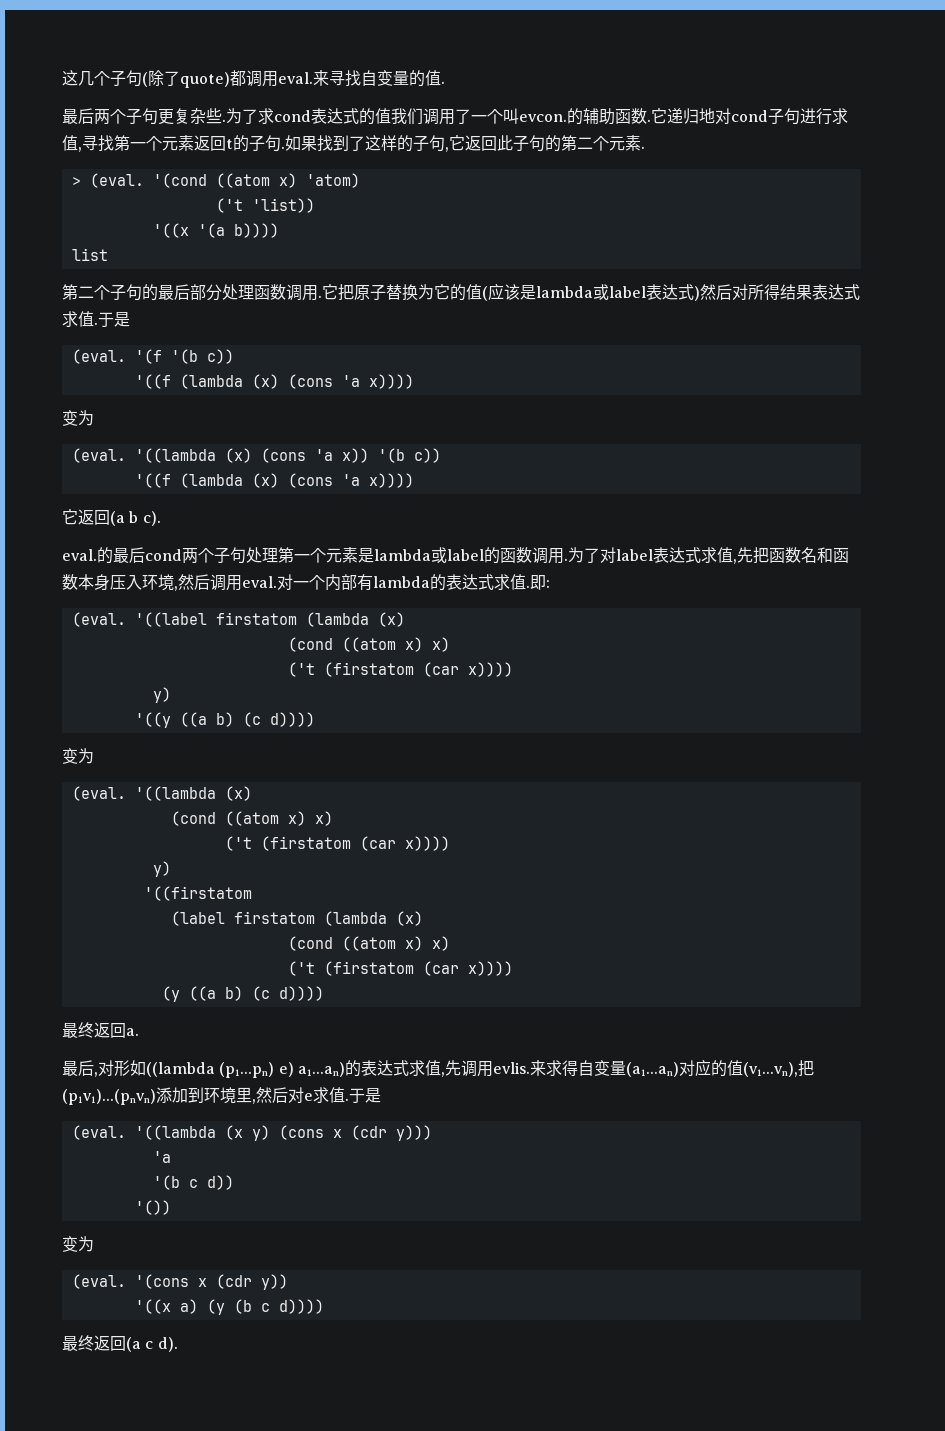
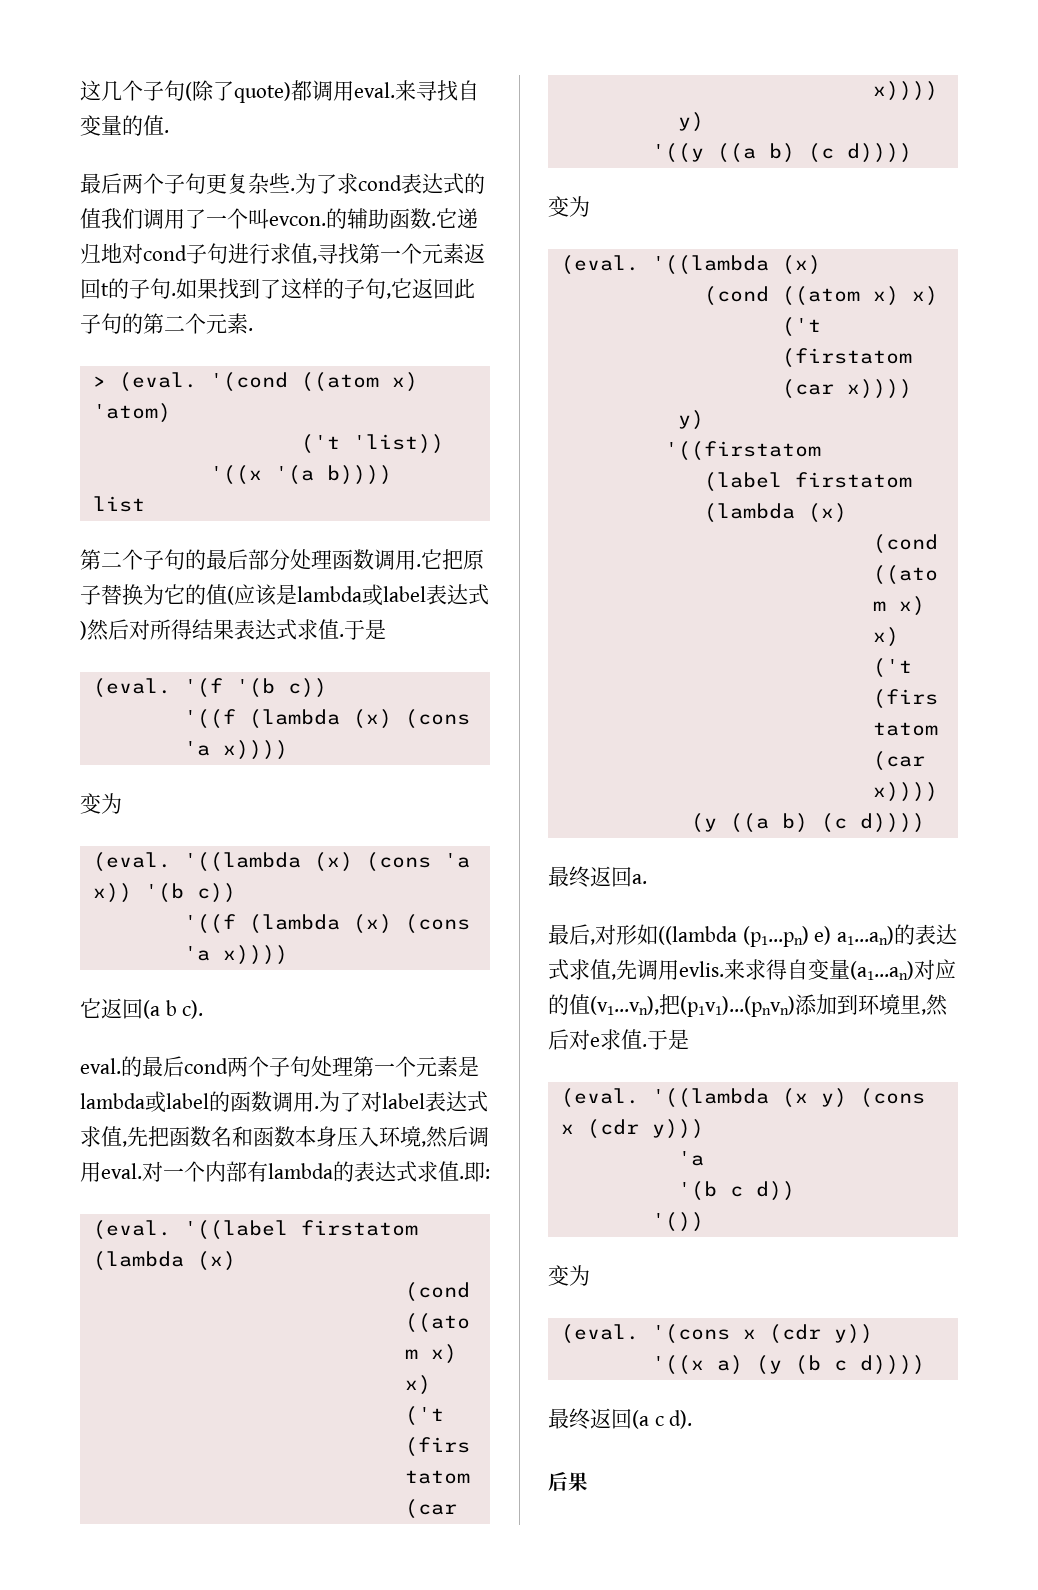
+ 后果

